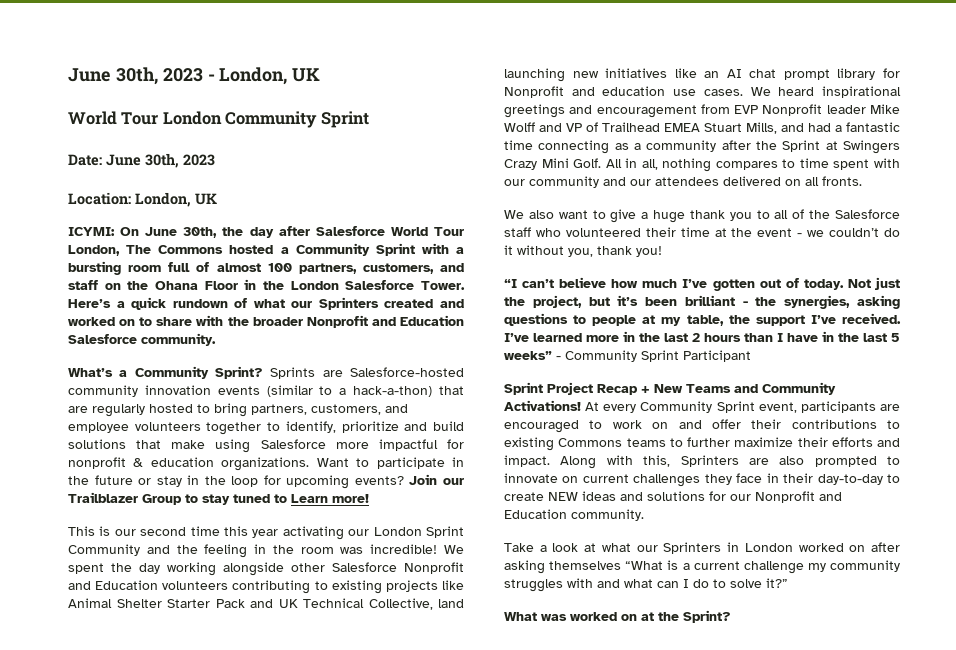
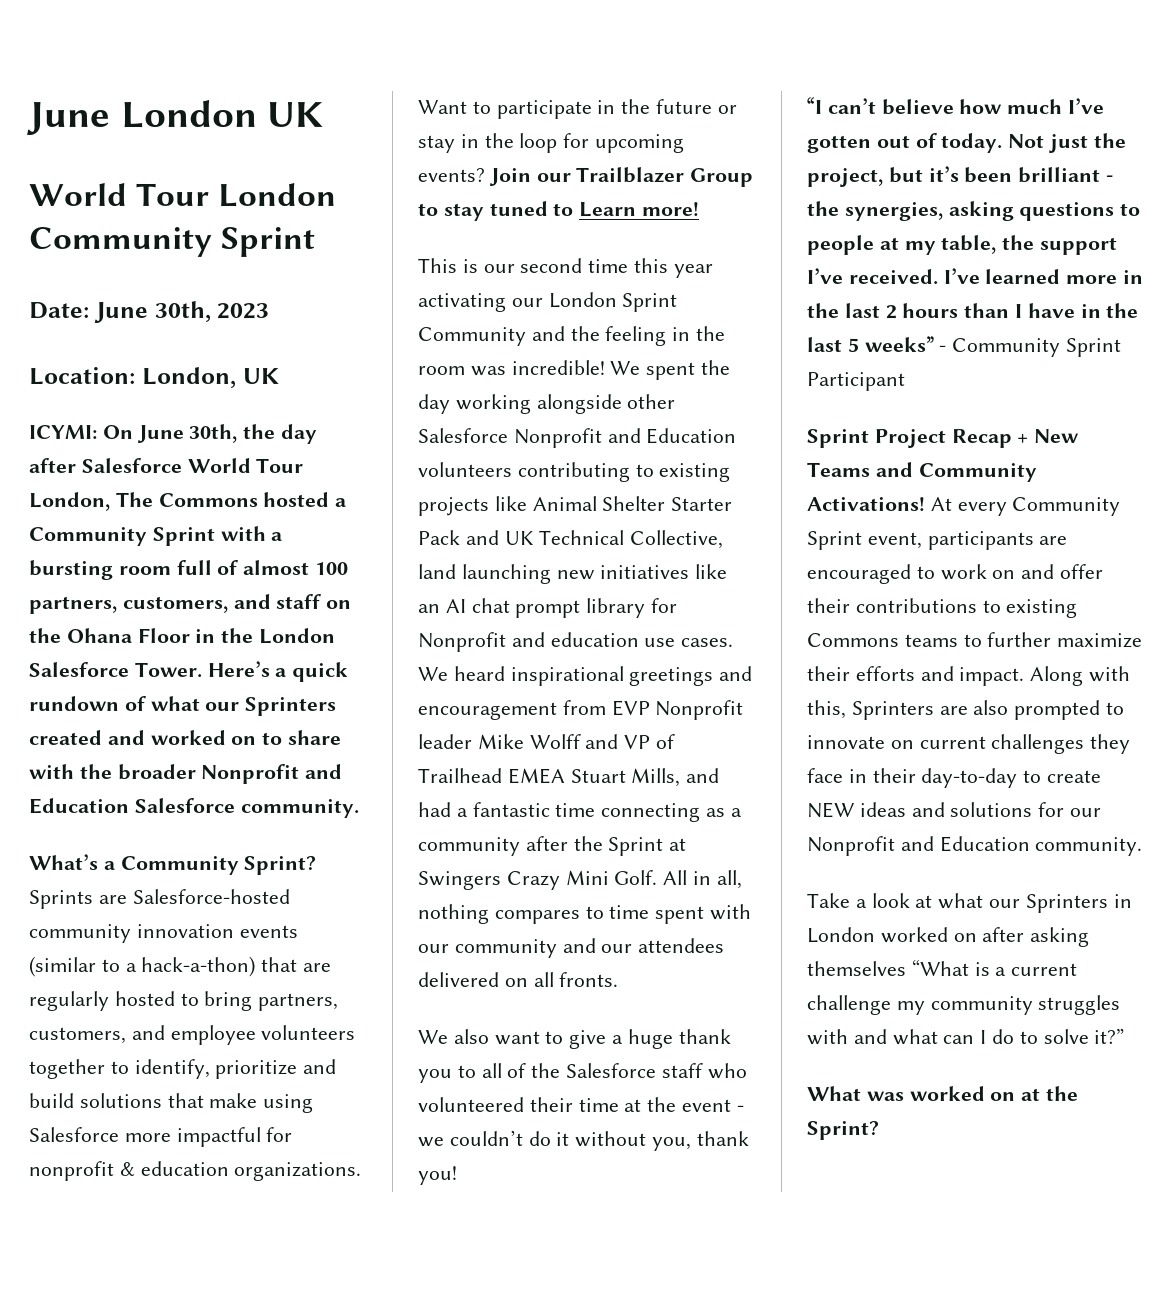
- June 30th, 2023 - London, UK
+ June London UK

